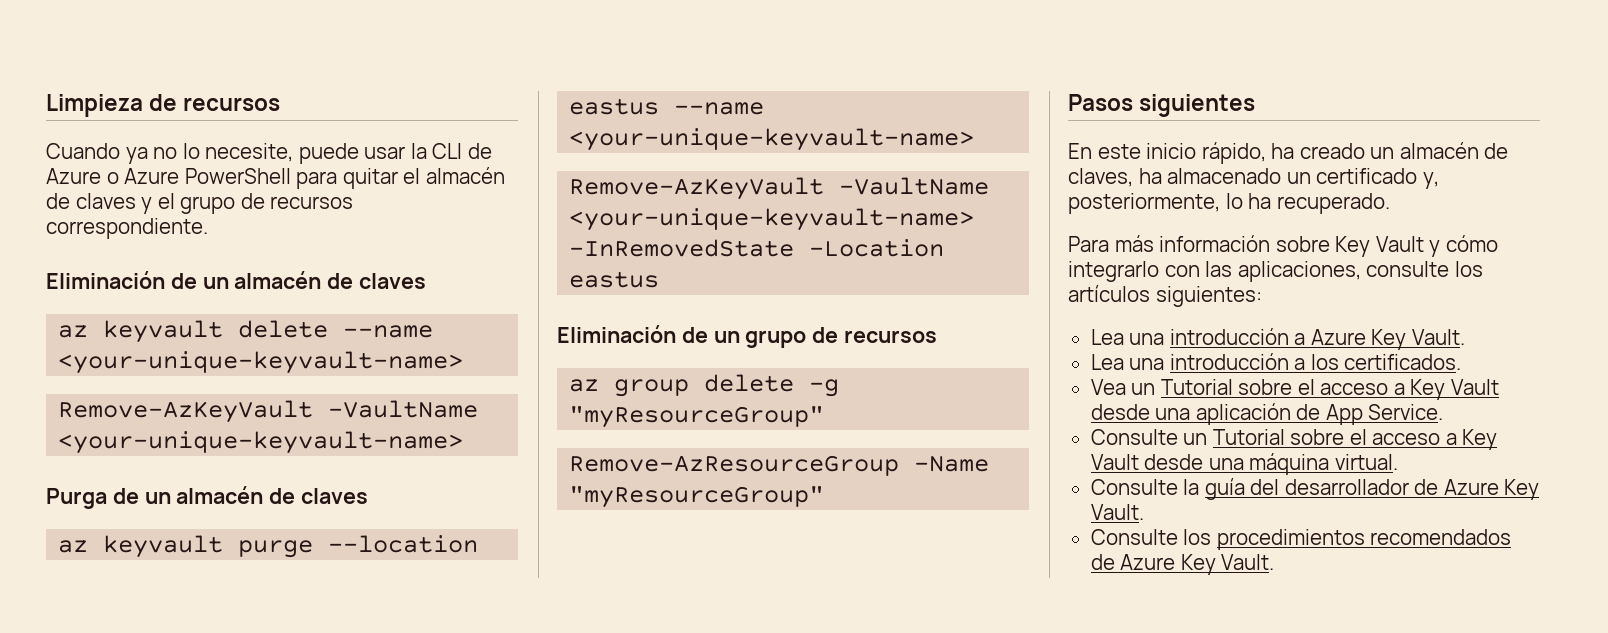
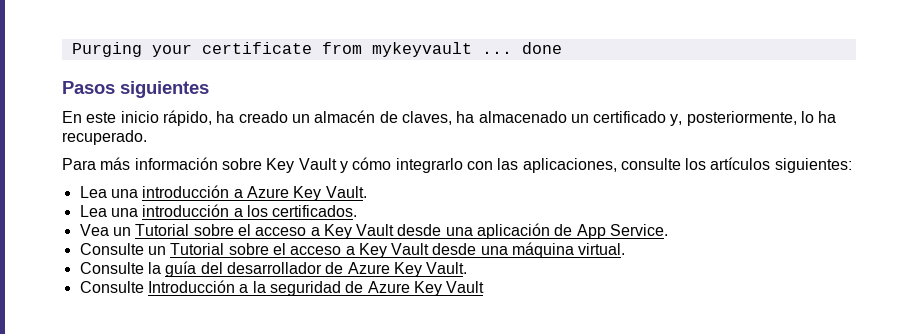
- Limpieza de recursos
- Cuando ya no lo necesite, puede usar la CLI de Azure o Azure PowerShell para quitar el almacén de claves y el grupo de recursos correspondiente.
- Eliminación de un almacén de claves
- az keyvault delete --name <your-unique-keyvault-name>
- Remove-AzKeyVault -VaultName <your-unique-keyvault-name>
- Purga de un almacén de claves
- az keyvault purge --location eastus --name <your-unique-keyvault-name>
- Remove-AzKeyVault -VaultName <your-unique-keyvault-name> -InRemovedState -Location eastus
- Eliminación de un grupo de recursos
- az group delete -g "myResourceGroup"
- Remove-AzResourceGroup -Name "myResourceGroup"
+ Purging your certificate from mykeyvault ... done
- Consulte los procedimientos recomendados de Azure Key Vault.
+ Consulte Introducción a la seguridad de Azure Key Vault

